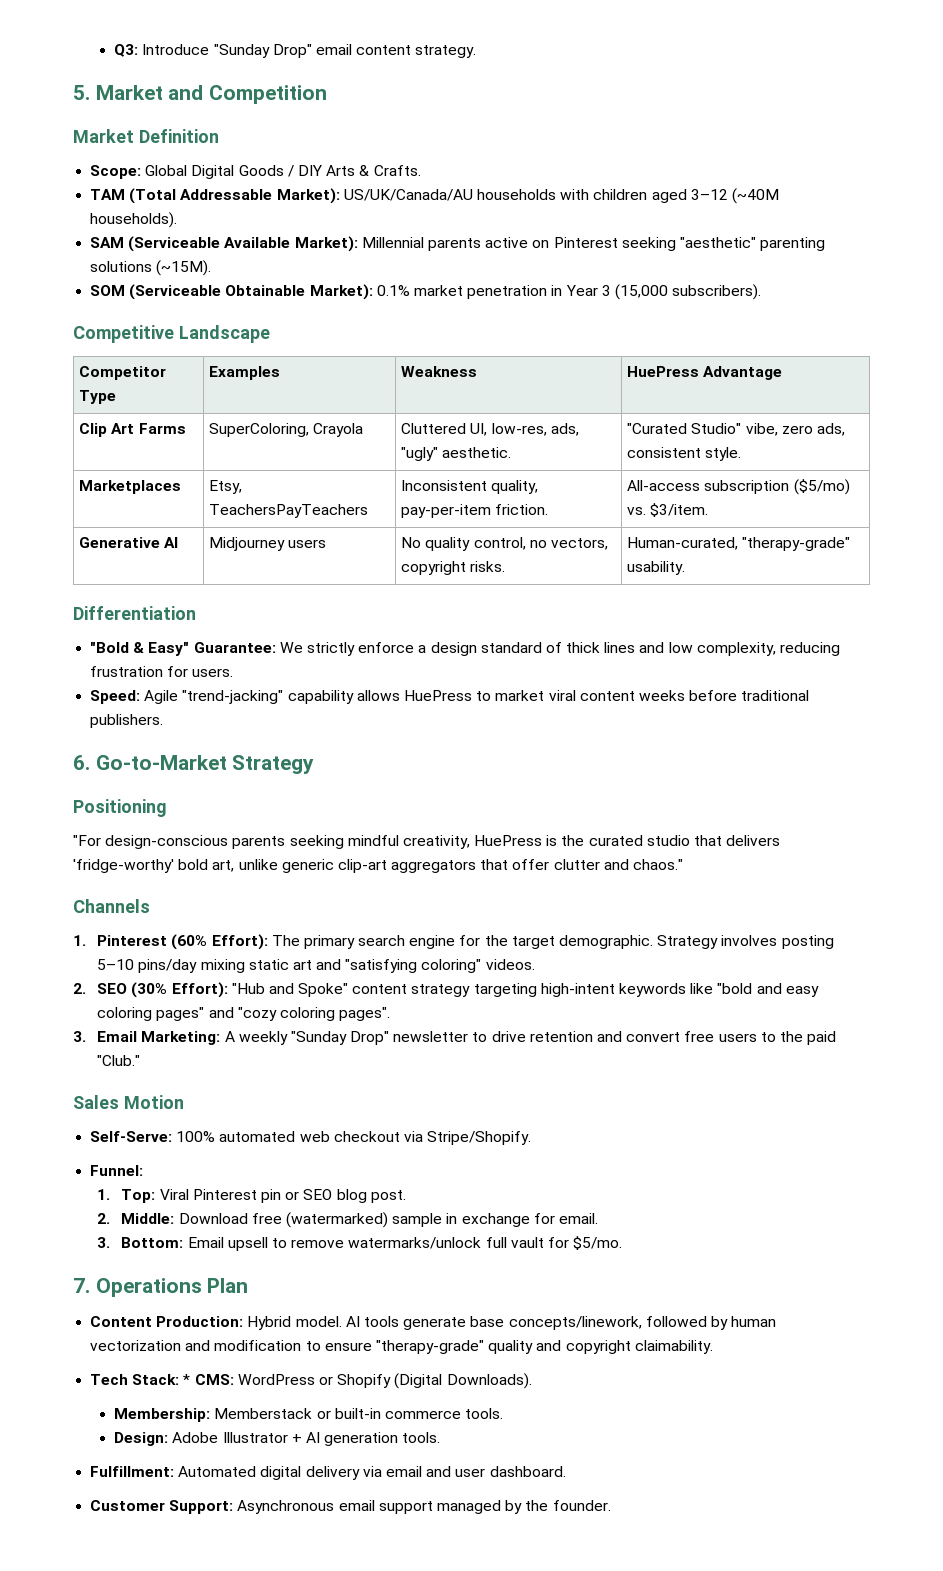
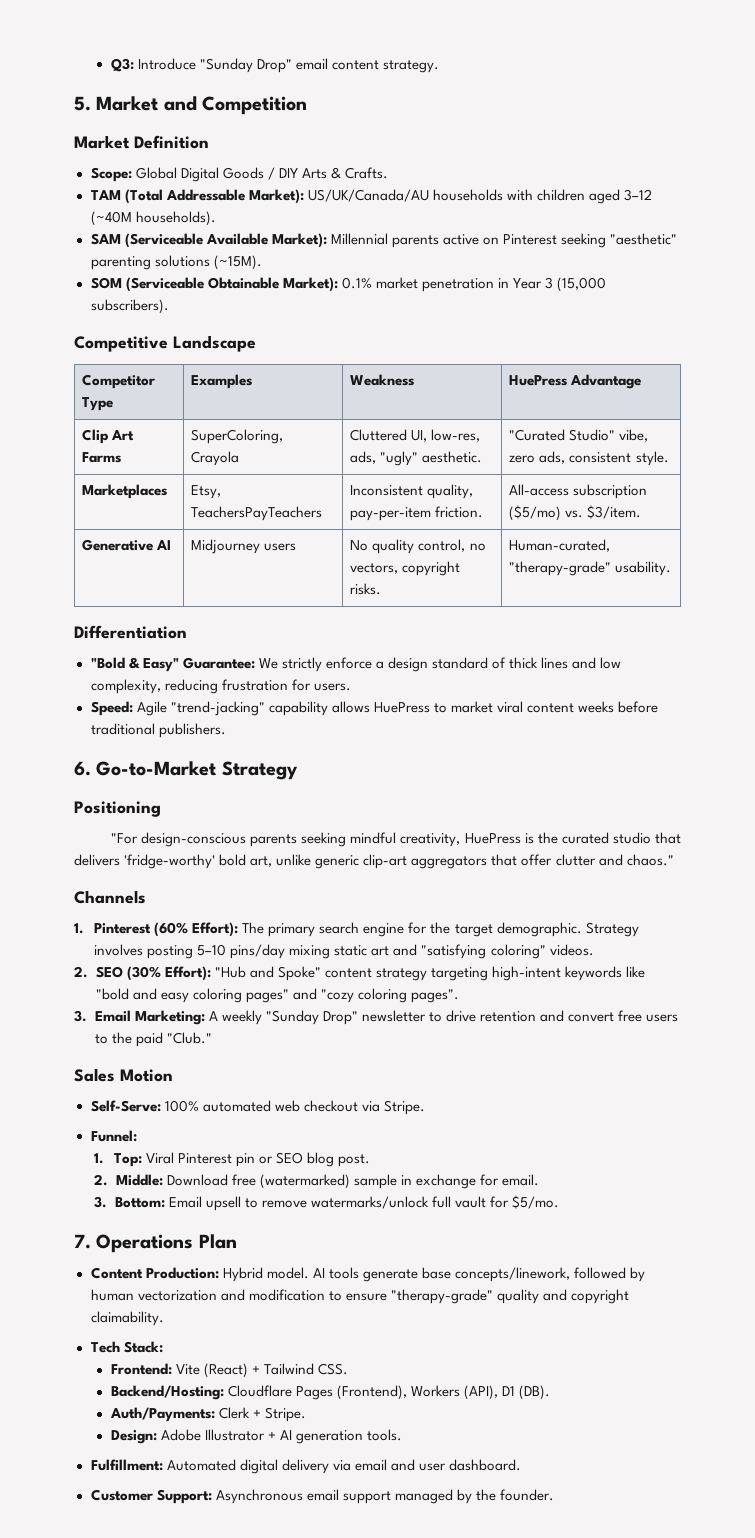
- Self-Serve: 100% automated web checkout via Stripe/Shopify.
+ Self-Serve: 100% automated web checkout via Stripe.
- Tech Stack: * CMS: WordPress or Shopify (Digital Downloads).
- Membership: Memberstack or built-in commerce tools.
+ Tech Stack:
+ Frontend: Vite (React) + Tailwind CSS.
+ Backend/Hosting: Cloudflare Pages (Frontend), Workers (API), D1 (DB).
+ Auth/Payments: Clerk + Stripe.

